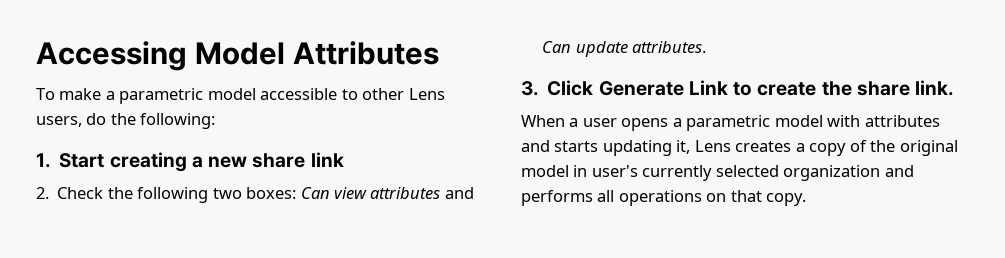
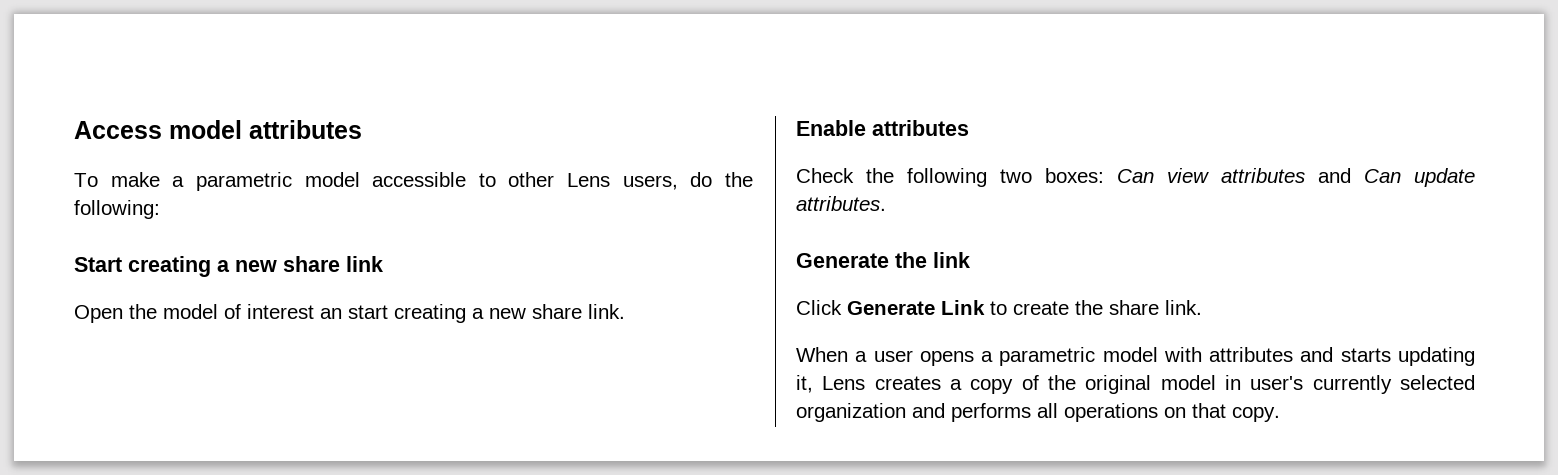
- Accessing Model Attributes
+ Access model attributes
- 1. Start creating a new share link
+ Start creating a new share link
- 2. Check the following two boxes: Can view attributes and Can update attributes.
+ Open the model of interest an start creating a new share link.
+ Enable attributes
+ Check the following two boxes: Can view attributes and Can update attributes.
- 3. Click Generate Link to create the share link.
+ Generate the link
+ Click Generate Link to create the share link.

